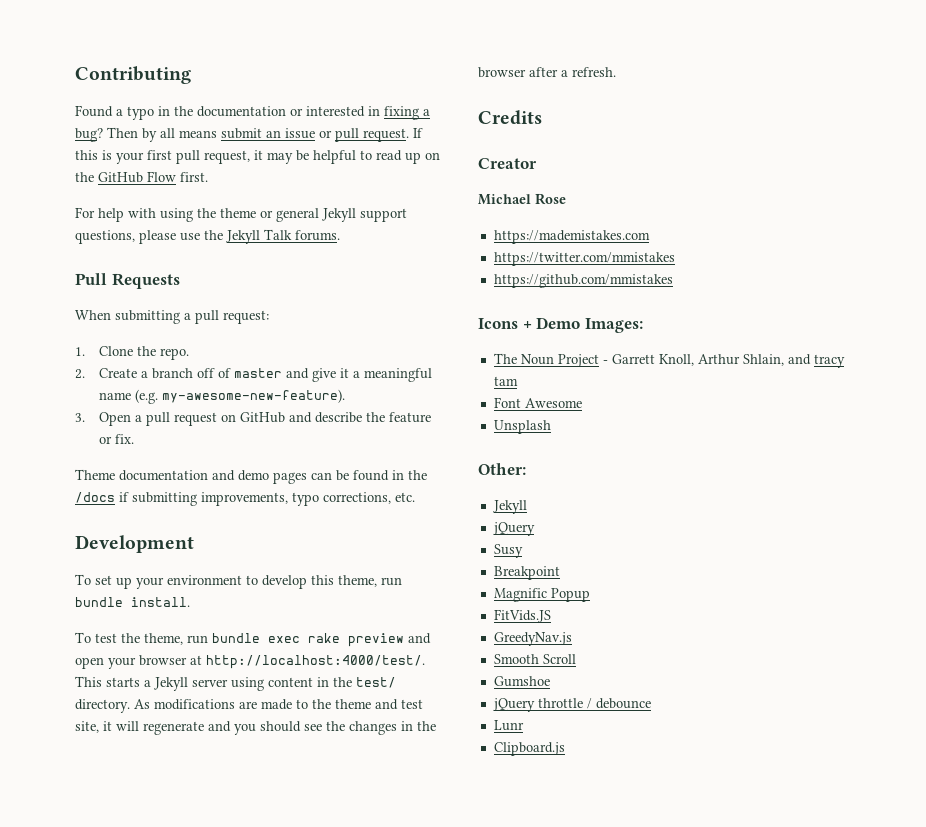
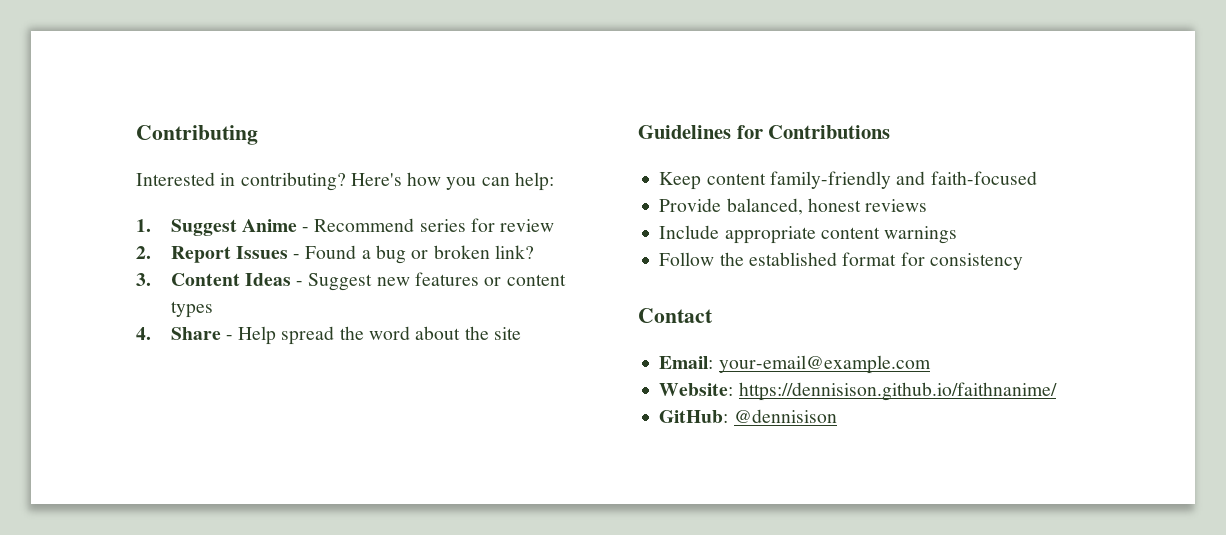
- Found a typo in the documentation or interested in fixing a bug? Then by all means submit an issue or pull request. If this is your first pull request, it may be helpful to read up on the GitHub Flow first.
- For help with using the theme or general Jekyll support questions, please use the Jekyll Talk forums.
- Pull Requests
- When submitting a pull request:
- 1. Clone the repo.
- 2. Create a branch off of master and give it a meaningful name (e.g. my-awesome-new-feature).
- 3. Open a pull request on GitHub and describe the feature or fix.
- Theme documentation and demo pages can be found in the /docs if submitting improvements, typo corrections, etc.
- Development
- To set up your environment to develop this theme, run bundle install.
- To test the theme, run bundle exec rake preview and open your browser at http://localhost:4000/test/. This starts a Jekyll server using content in the test/ directory. As modifications are made to the theme and test site, it will regenerate and you should see the changes in the browser after a refresh.
- Credits
- Creator
- Michael Rose
- https://mademistakes.com
- https://twitter.com/mmistakes
- https://github.com/mmistakes
- Icons + Demo Images:
- The Noun Project - Garrett Knoll, Arthur Shlain, and tracy tam
- Font Awesome
- Unsplash
- Other:
- Jekyll
- jQuery
- Susy
- Breakpoint
- Magnific Popup
- FitVids.JS
- GreedyNav.js
- Smooth Scroll
- Gumshoe
- jQuery throttle / debounce
- Lunr
- Clipboard.js
+ Interested in contributing? Here's how you can help:
+ 1. Suggest Anime - Recommend series for review
+ 2. Report Issues - Found a bug or broken link?
+ 3. Content Ideas - Suggest new features or content types
+ 4. Share - Help spread the word about the site
+ Guidelines for Contributions
+ Keep content family-friendly and faith-focused
+ Provide balanced, honest reviews
+ Include appropriate content warnings
+ Follow the established format for consistency
+ Contact
+ Email: your-email@example.com
+ Website: https://dennisison.github.io/faithnanime/
+ GitHub: @dennisison

